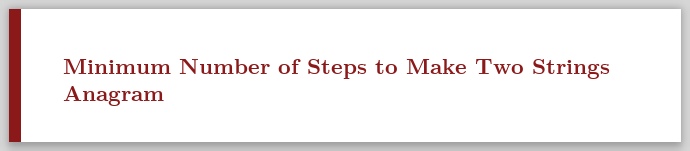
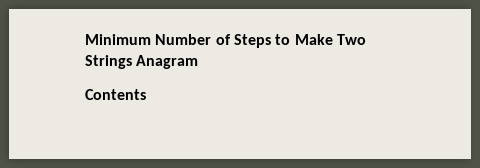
+ Contents

